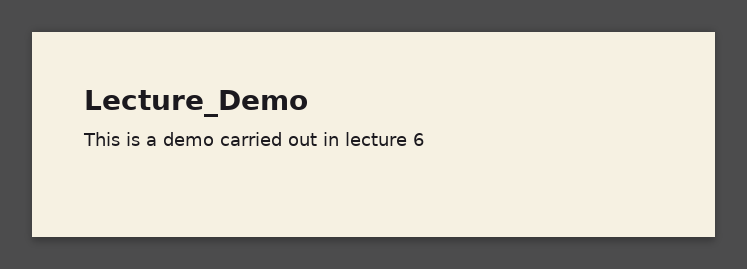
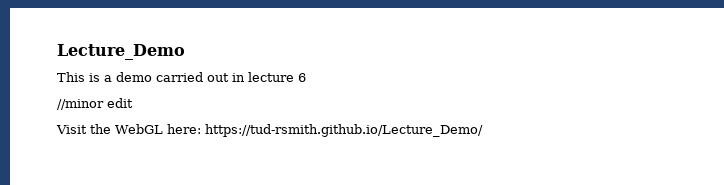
+ //minor edit
+ Visit the WebGL here: https://tud-rsmith.github.io/Lecture_Demo/

